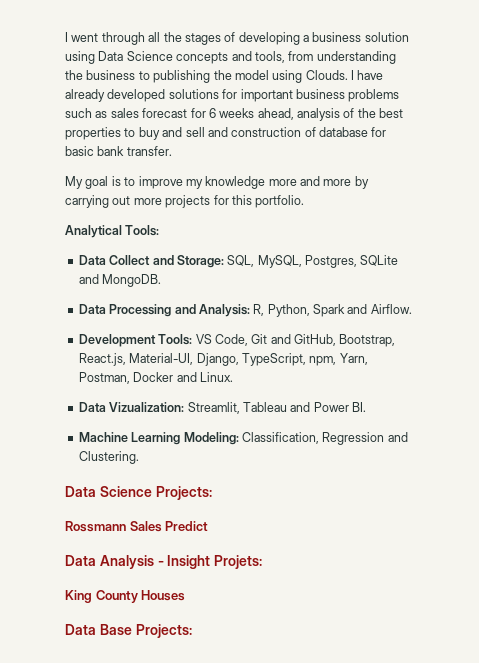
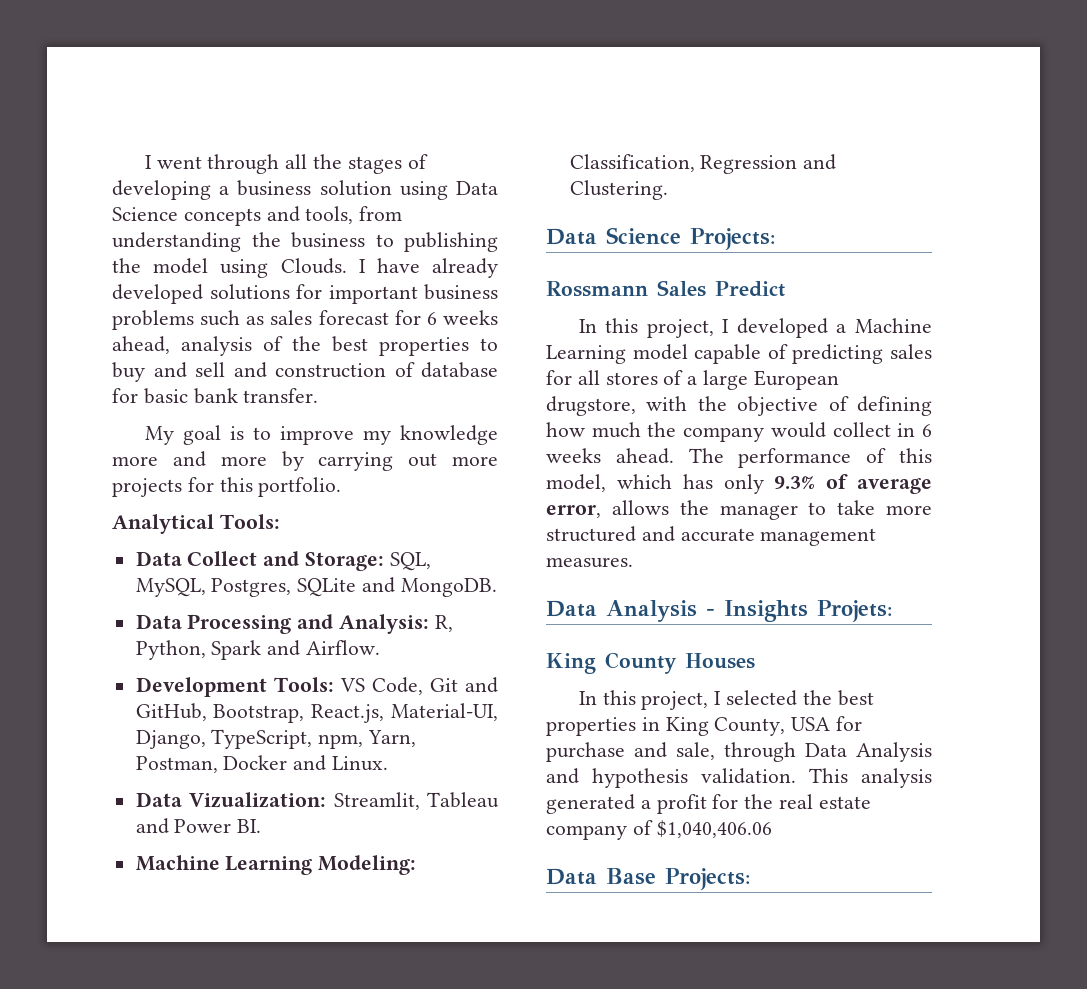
+ In this project, I developed a Machine Learning model capable of predicting sales for all stores of a large European drugstore, with the objective of defining how much the company would collect in 6 weeks ahead. The performance of this model, which has only 9.3% of average error, allows the manager to take more structured and accurate management measures.
- Data Analysis - Insight Projets:
+ Data Analysis - Insights Projets:
+ In this project, I selected the best properties in King County, USA for purchase and sale, through Data Analysis and hypothesis validation. This analysis generated a profit for the real estate company of $1,040,406.06

